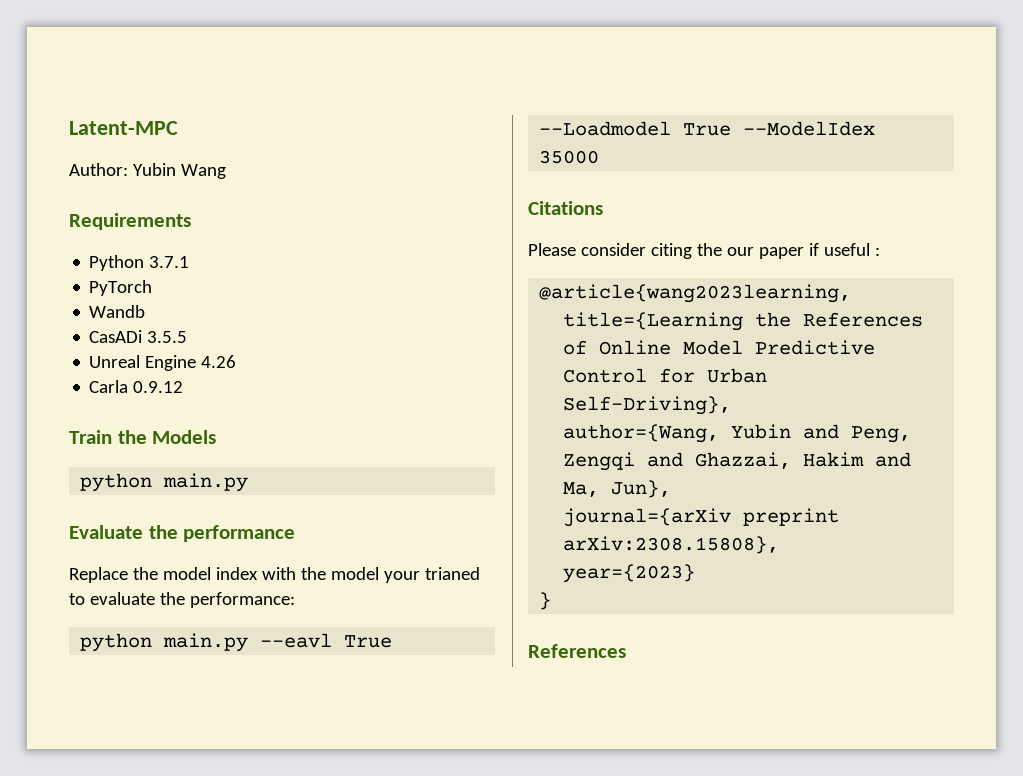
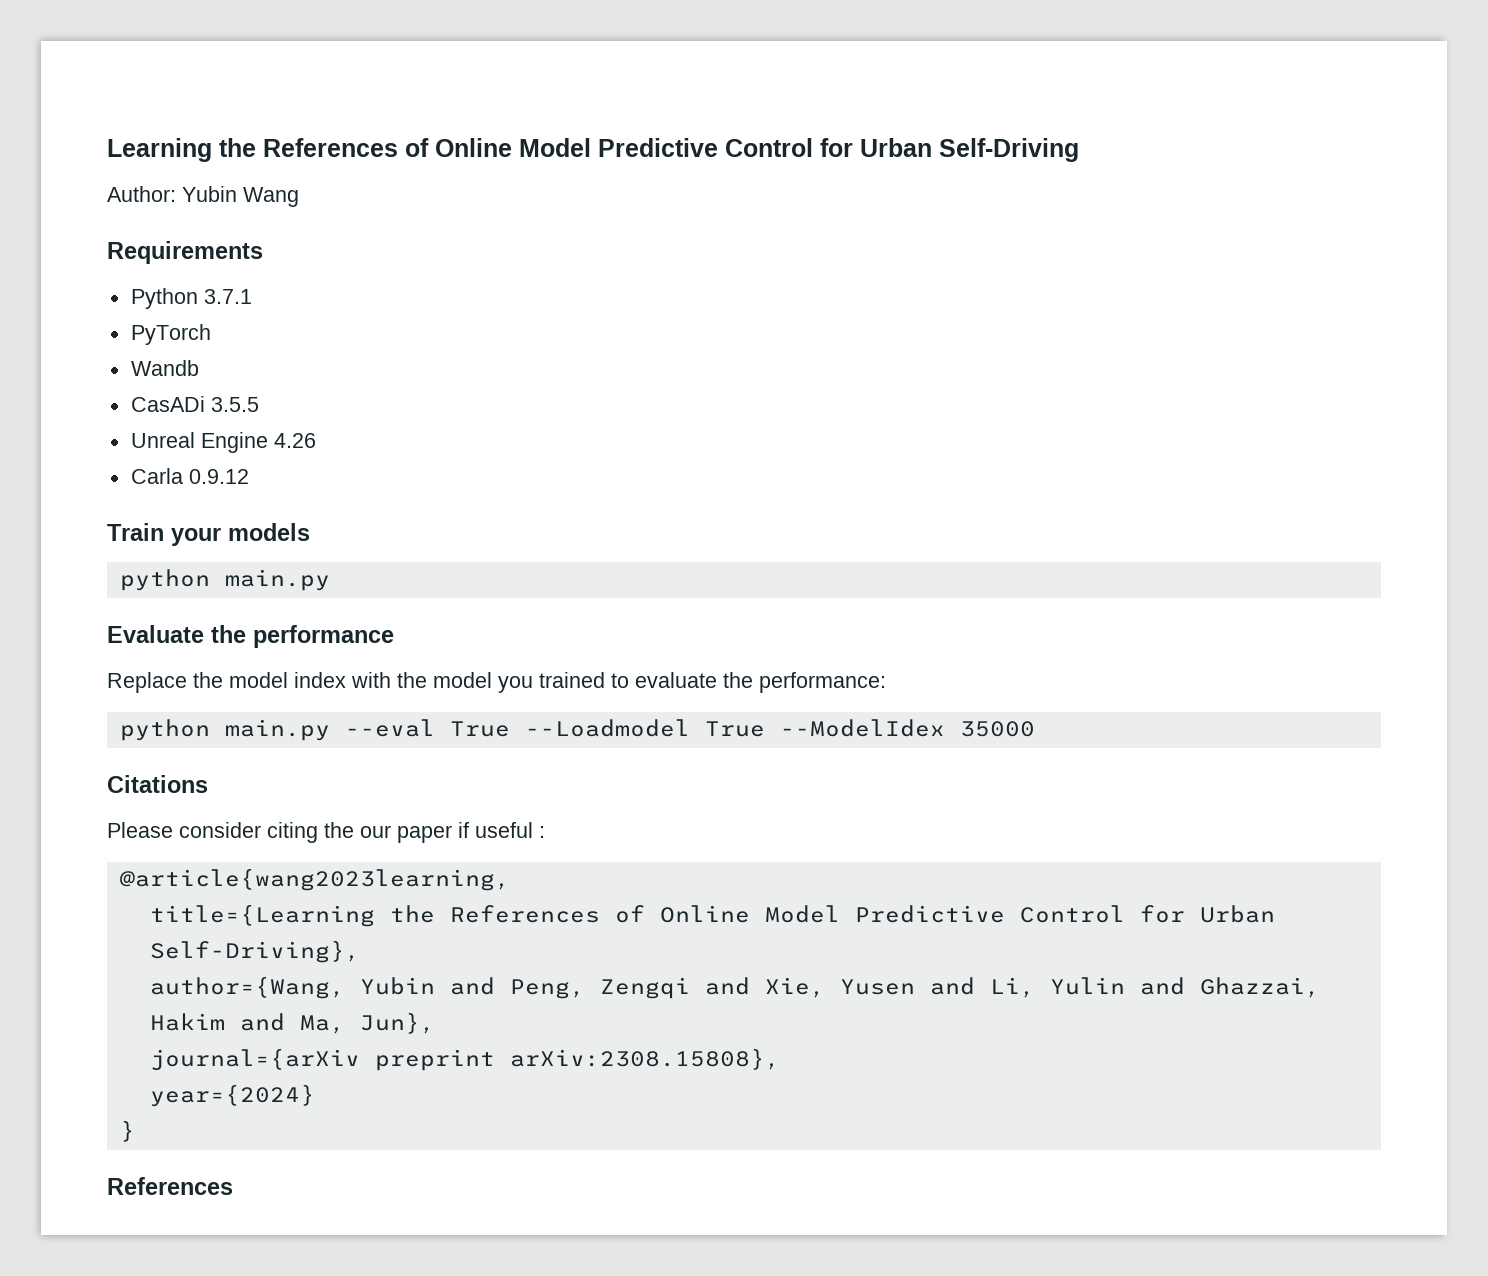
- Latent-MPC
+ Learning the References of Online Model Predictive Control for Urban Self-Driving
- Train the Models
+ Train your models
- Replace the model index with the model your trianed to evaluate the performance:
+ Replace the model index with the model you trained to evaluate the performance:
- python main.py --eavl True --Loadmodel True --ModelIdex 35000
+ python main.py --eval True --Loadmodel True --ModelIdex 35000
- author={Wang, Yubin and Peng, Zengqi and Ghazzai, Hakim and Ma, Jun},
+ author={Wang, Yubin and Peng, Zengqi and Xie, Yusen and Li, Yulin and Ghazzai, Hakim and Ma, Jun},
- year={2023}
+ year={2024}

